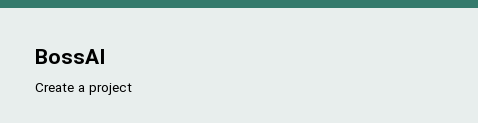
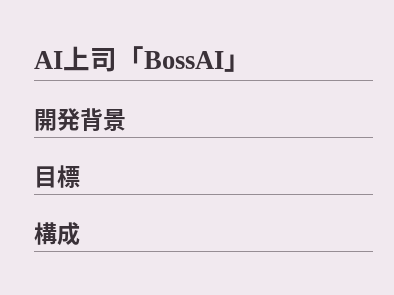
- BossAI
- Create a project
+ AI上司「BossAI」
+ 開発背景
+ 目標
+ 構成

